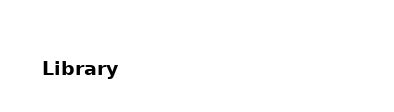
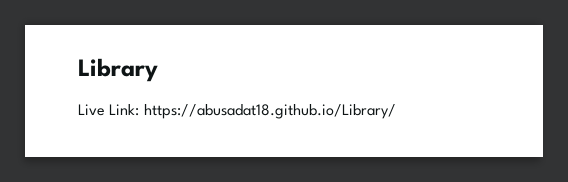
+ Live Link: https://abusadat18.github.io/Library/

